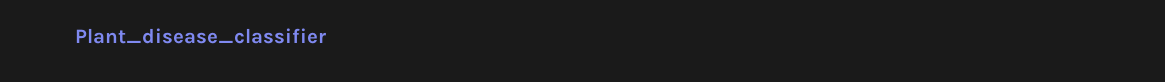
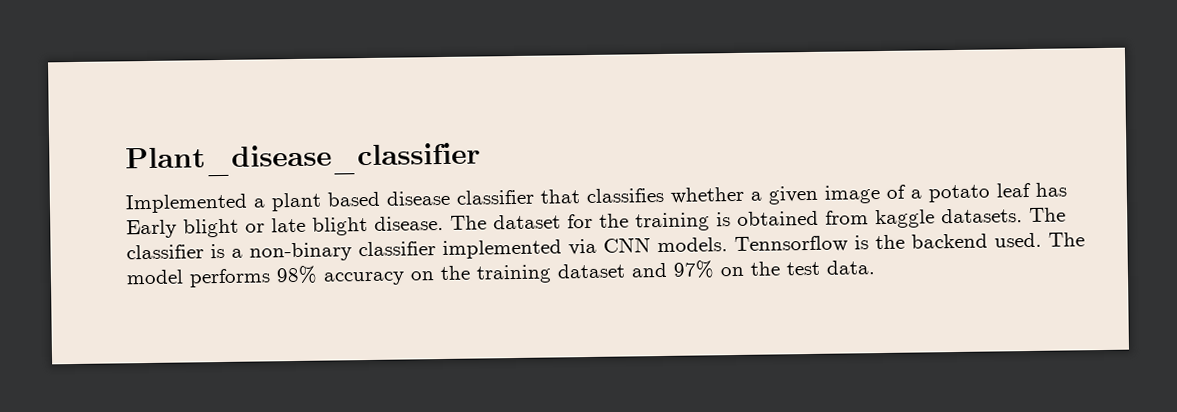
+ Implemented a plant based disease classifier that classifies whether a given image of a potato leaf has Early blight or late blight disease. The dataset for the training is obtained from kaggle datasets. The classifier is a non-binary classifier implemented via CNN models. Tennsorflow is the backend used. The model performs 98% accuracy on the training dataset and 97% on the test data.

